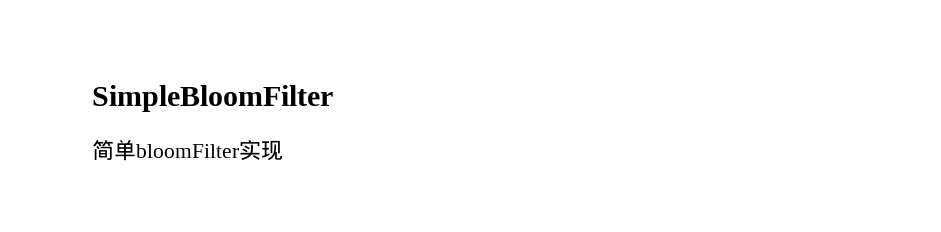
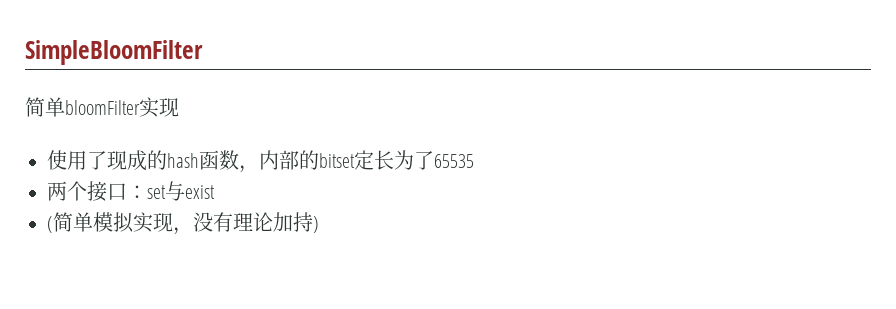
+ 使用了现成的hash函数，内部的bitset定长为了65535
+ 两个接口：set与exist
+ (简单模拟实现，没有理论加持)

